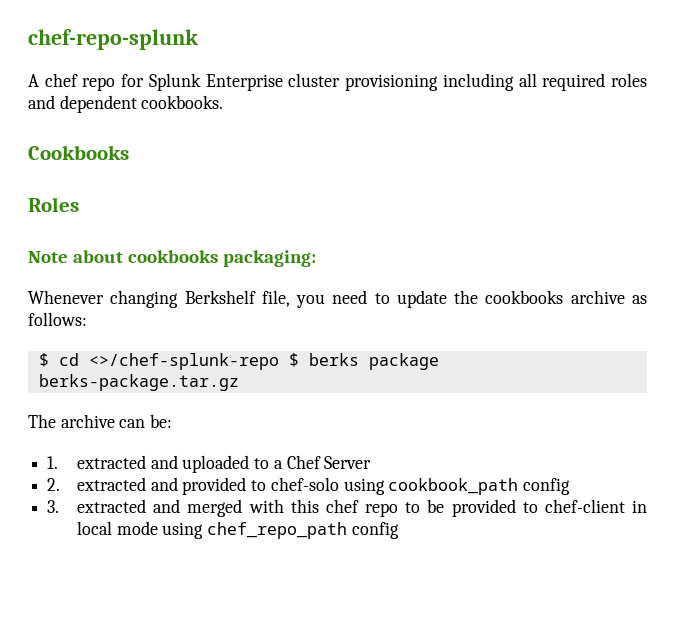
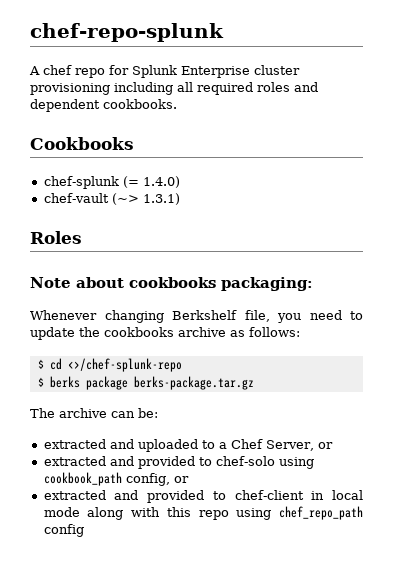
+ chef-splunk (= 1.4.0)
+ chef-vault (~> 1.3.1)
- $ cd <>/chef-splunk-repo $ berks package berks-package.tar.gz
+ $ cd <>/chef-splunk-repo
+ $ berks package berks-package.tar.gz
- 1. extracted and uploaded to a Chef Server
- 2. extracted and provided to chef-solo using cookbook_path config
- 3. extracted and merged with this chef repo to be provided to chef-client in local mode using chef_repo_path config
+ extracted and uploaded to a Chef Server, or
+ extracted and provided to chef-solo using cookbook_path config, or
+ extracted and provided to chef-client in local mode along with this repo using chef_repo_path config

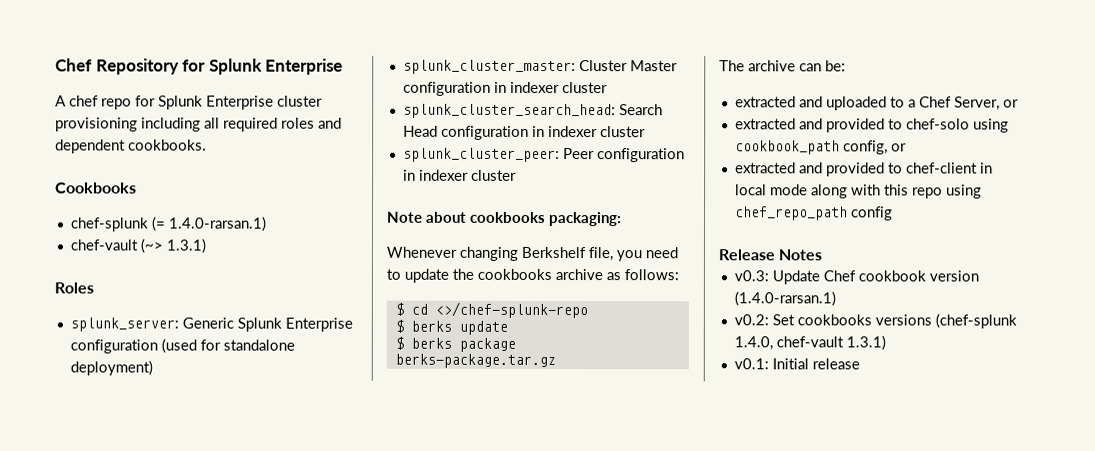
- chef-repo-splunk
+ Chef Repository for Splunk Enterprise
- chef-splunk (= 1.4.0)
+ chef-splunk (= 1.4.0-rarsan.1)
+ splunk_server: Generic Splunk Enterprise configuration (used for standalone deployment)
+ splunk_cluster_master: Cluster Master configuration in indexer cluster
+ splunk_cluster_search_head: Search Head configuration in indexer cluster
+ splunk_cluster_peer: Peer configuration in indexer cluster
+ $ berks update
+ Release Notes
+ v0.3: Update Chef cookbook version (1.4.0-rarsan.1)
+ v0.2: Set cookbooks versions (chef-splunk 1.4.0, chef-vault 1.3.1)
+ v0.1: Initial release

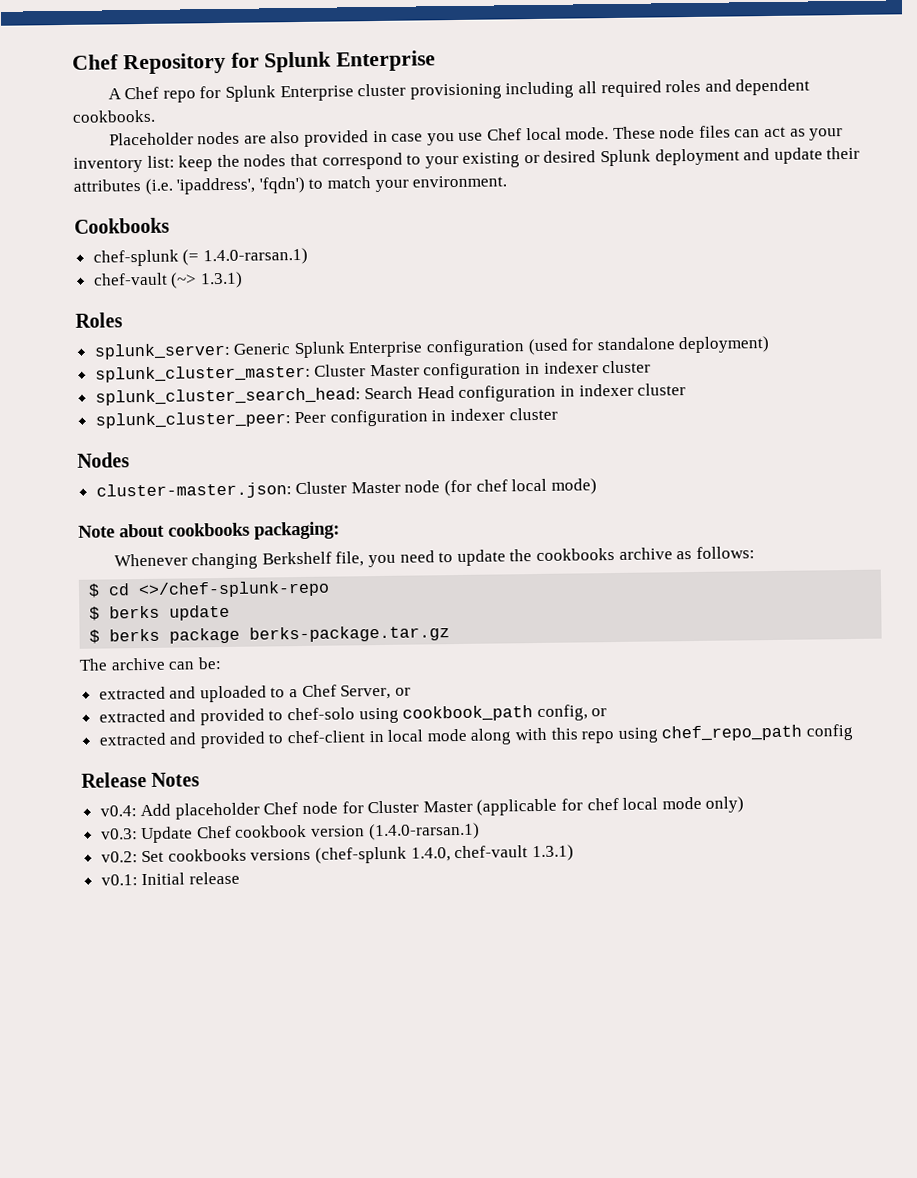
- A chef repo for Splunk Enterprise cluster provisioning including all required roles and dependent cookbooks.
+ A Chef repo for Splunk Enterprise cluster provisioning including all required roles and dependent cookbooks.
+ Placeholder nodes are also provided in case you use Chef local mode. These node files can act as your inventory list: keep the nodes that correspond to your existing or desired Splunk deployment and update their attributes (i.e. 'ipaddress', 'fqdn') to match your environment.
+ Nodes
+ cluster-master.json: Cluster Master node (for chef local mode)
+ v0.4: Add placeholder Chef node for Cluster Master (applicable for chef local mode only)

